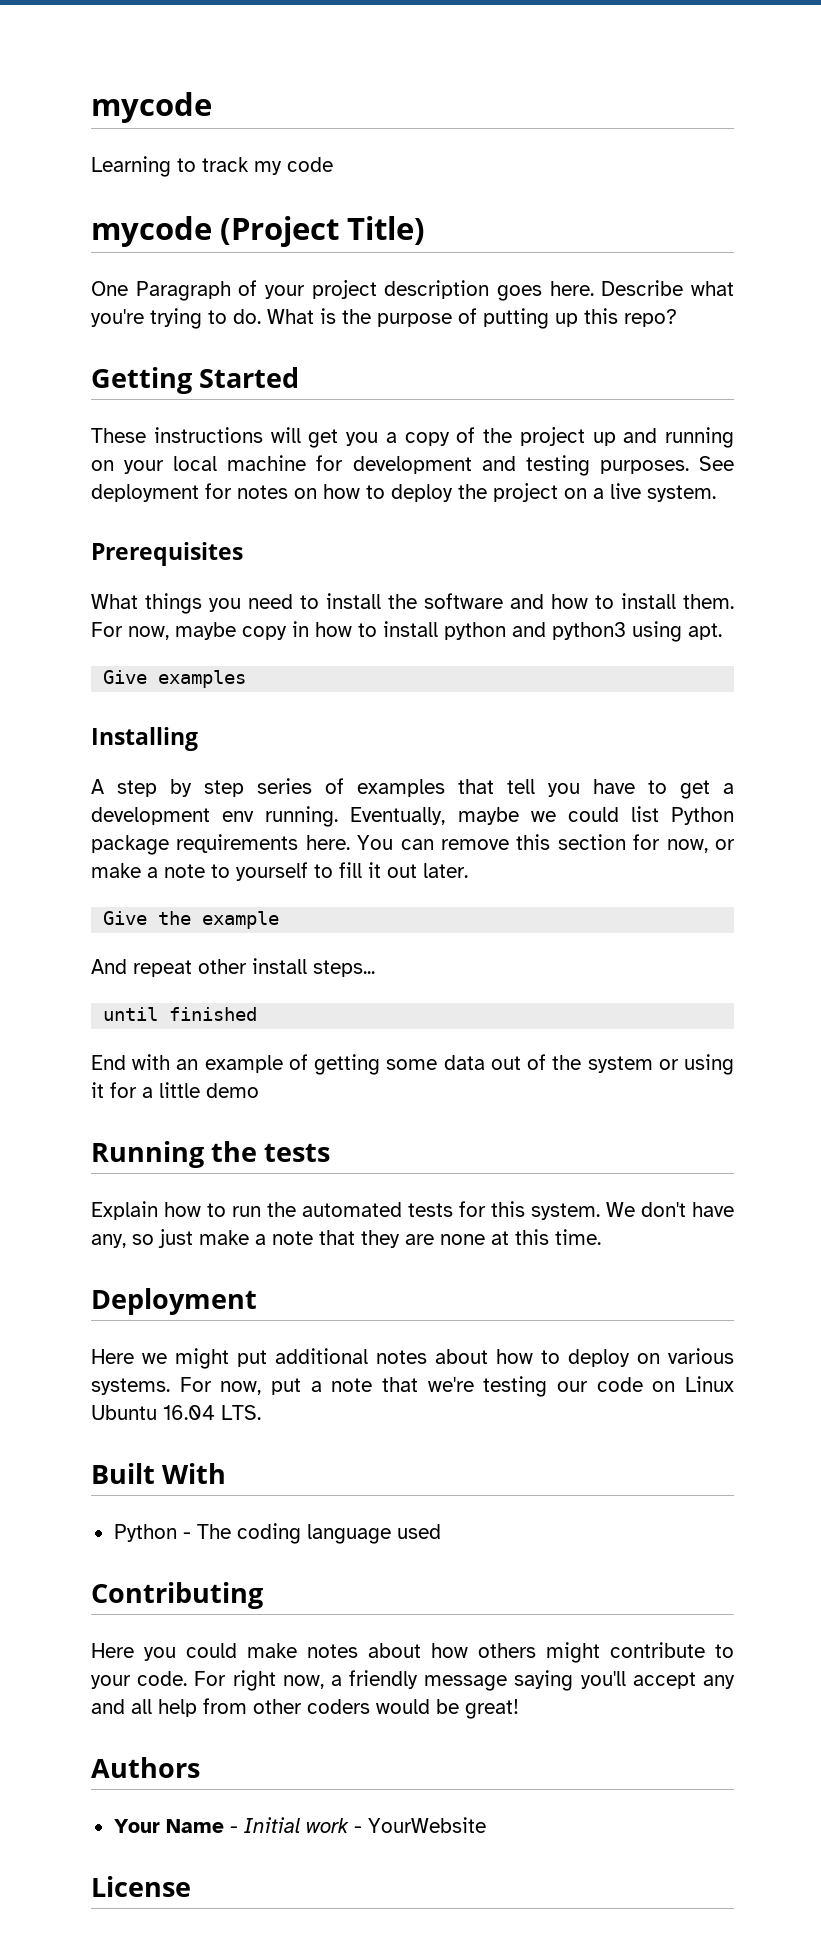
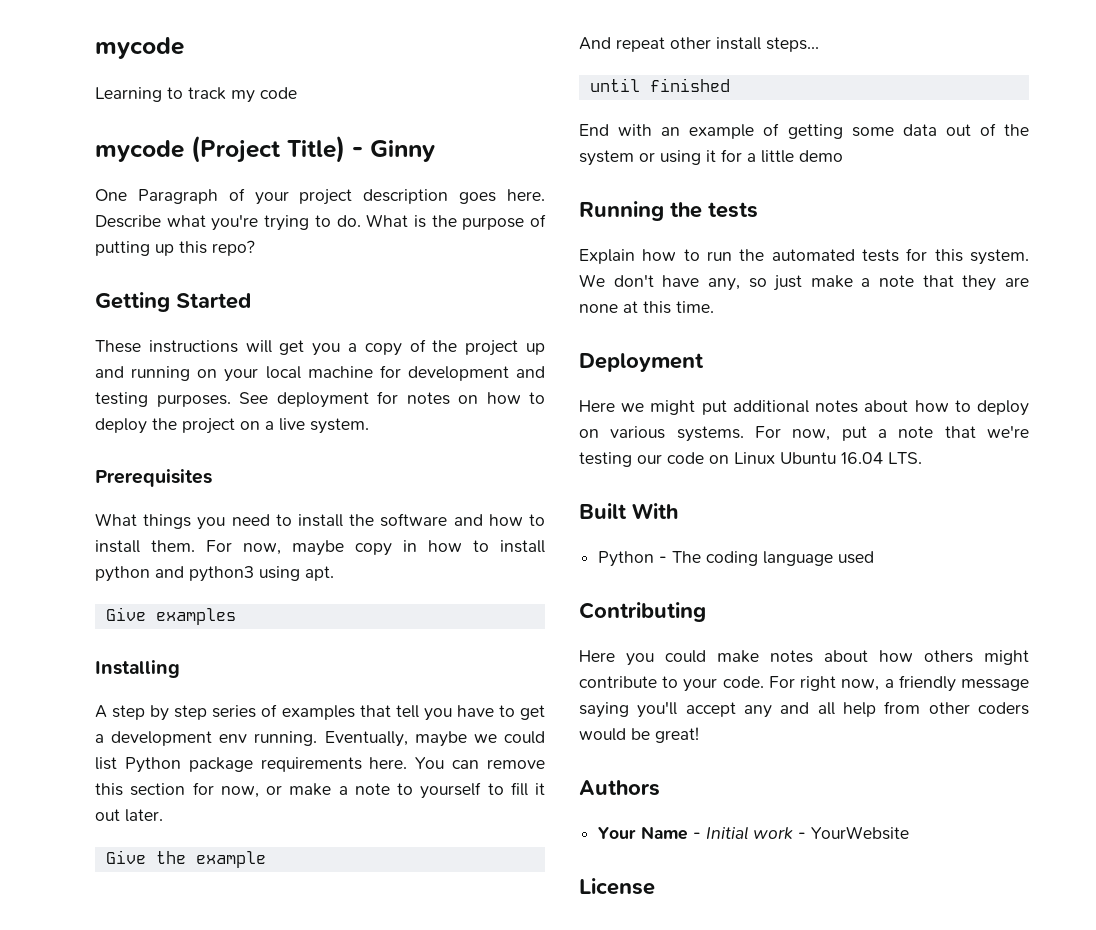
- mycode (Project Title)
+ mycode (Project Title) - Ginny

